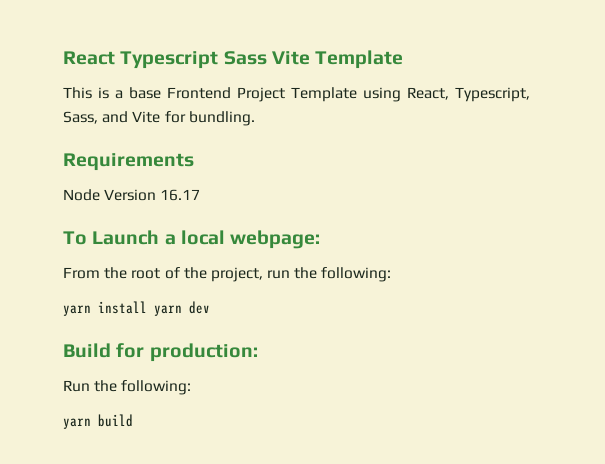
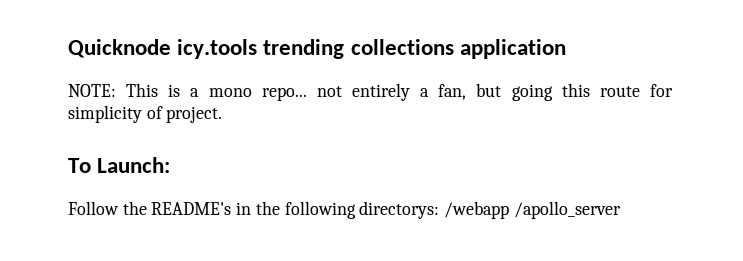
- React Typescript Sass Vite Template
- This is a base Frontend Project Template using React, Typescript, Sass, and Vite for bundling.
- Requirements
- Node Version 16.17
- To Launch a local webpage:
- From the root of the project, run the following:
- yarn install yarn dev
- Build for production:
- Run the following:
- yarn build
+ Quicknode icy.tools trending collections application
+ NOTE: This is a mono repo... not entirely a fan, but going this route for simplicity of project.
+ To Launch:
+ Follow the README's in the following directorys: /webapp /apollo_server

